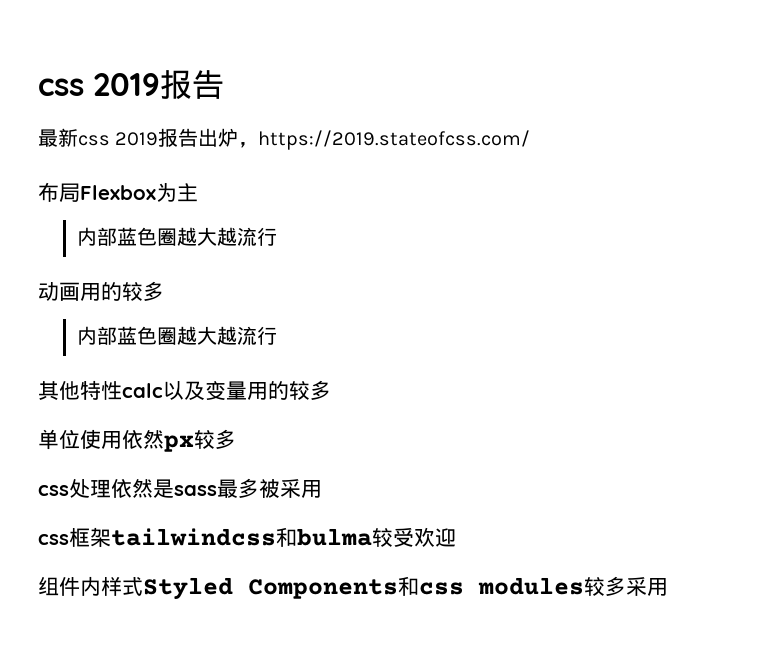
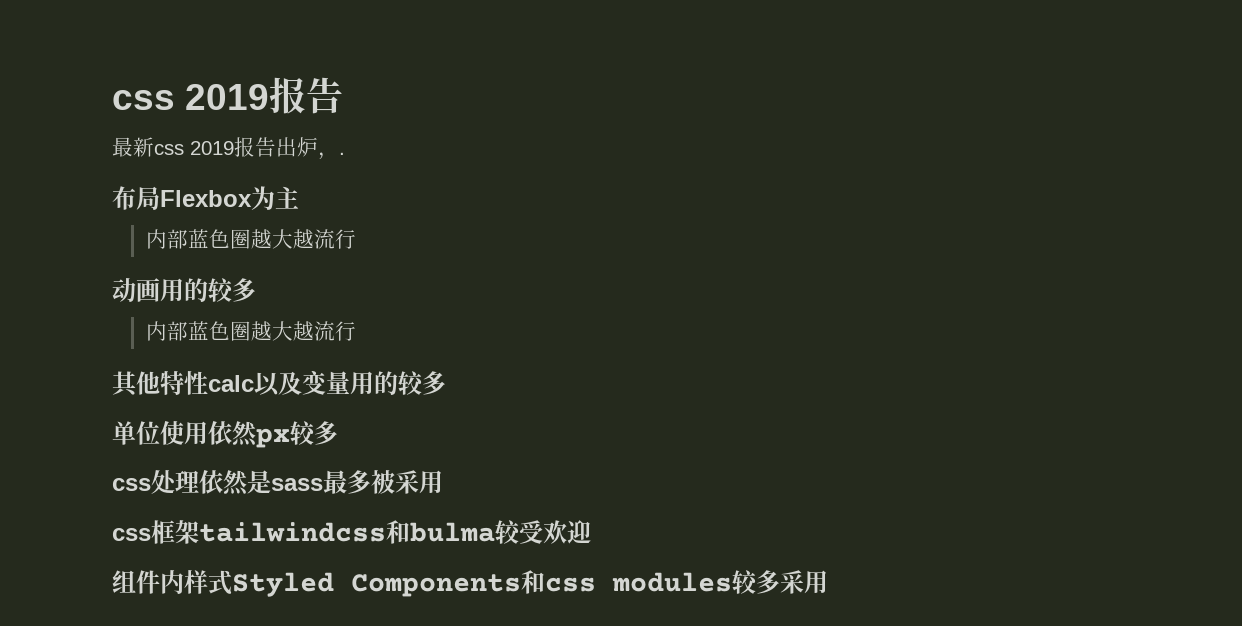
- 最新css 2019报告出炉，https://2019.stateofcss.com/
+ 最新css 2019报告出炉，.

